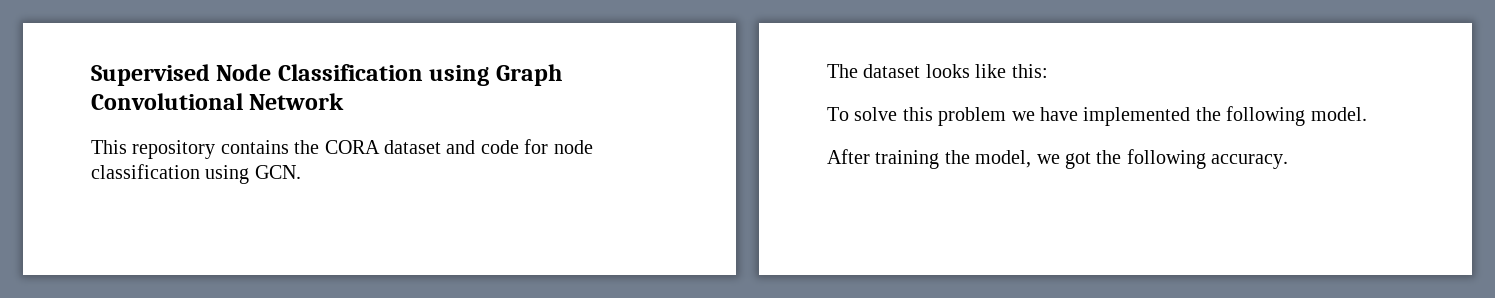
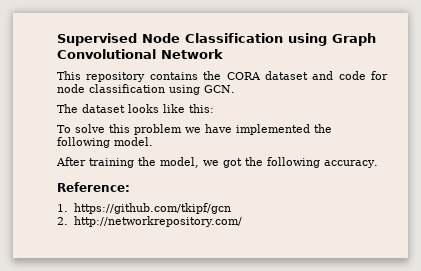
+ Reference:
+ 1. https://github.com/tkipf/gcn
+ 2. http://networkrepository.com/

